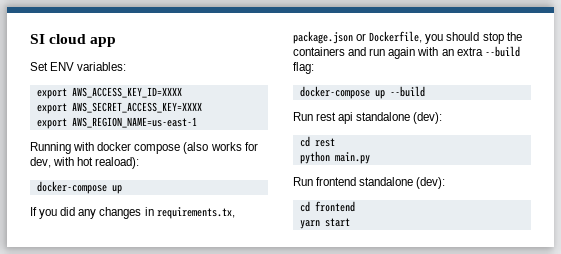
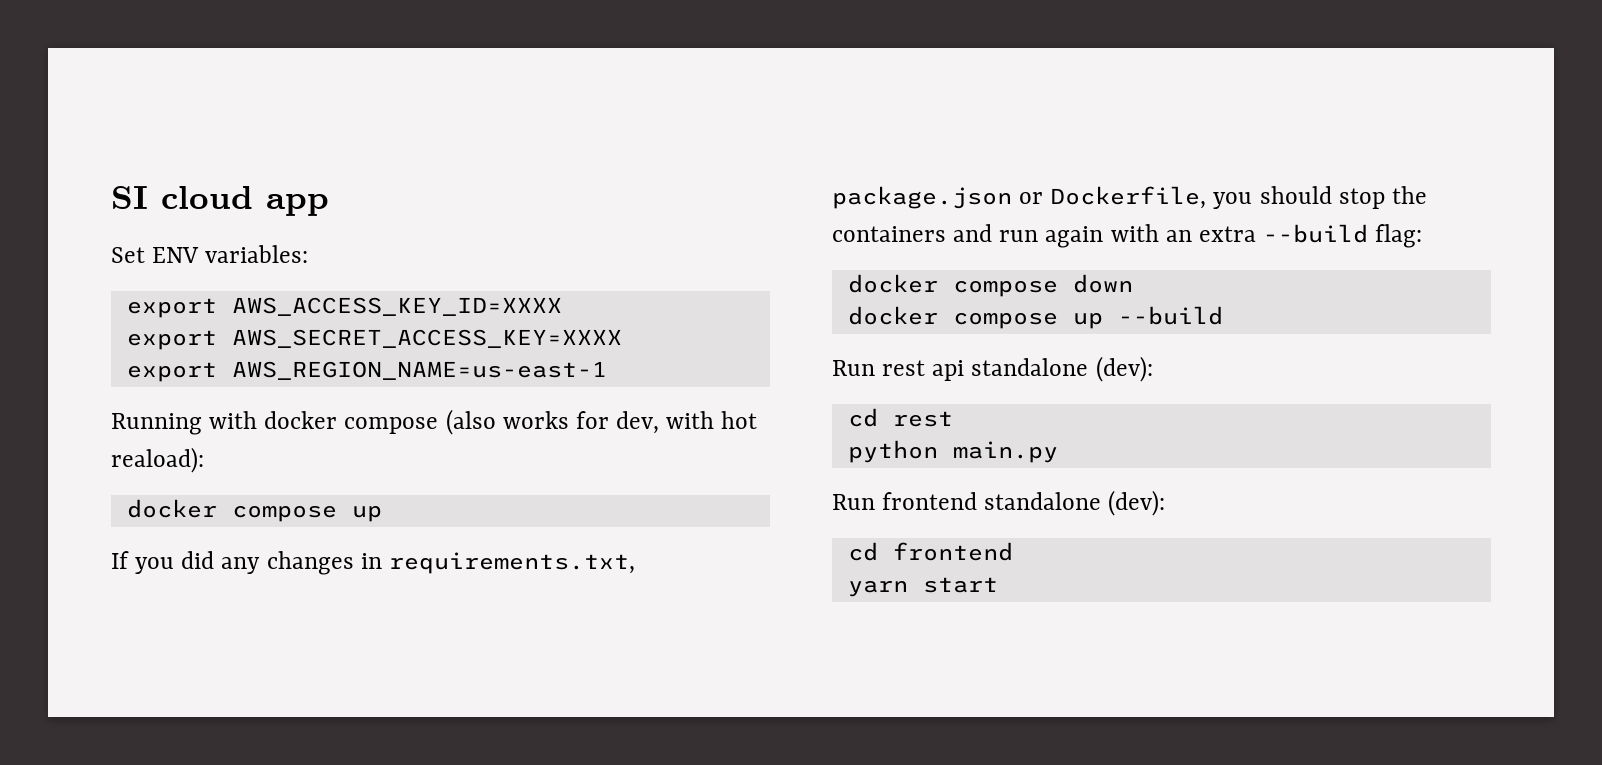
  Running with docker compose (also works for dev, with hot reaload):
- docker-compose up
+ docker compose up
- If you did any changes in requirements.tx, package.json or Dockerfile, you should stop the containers and run again with an extra --build flag:
+ If you did any changes in requirements.txt, package.json or Dockerfile, you should stop the containers and run again with an extra --build flag:
- docker-compose up --build
+ docker compose down
+ docker compose up --build

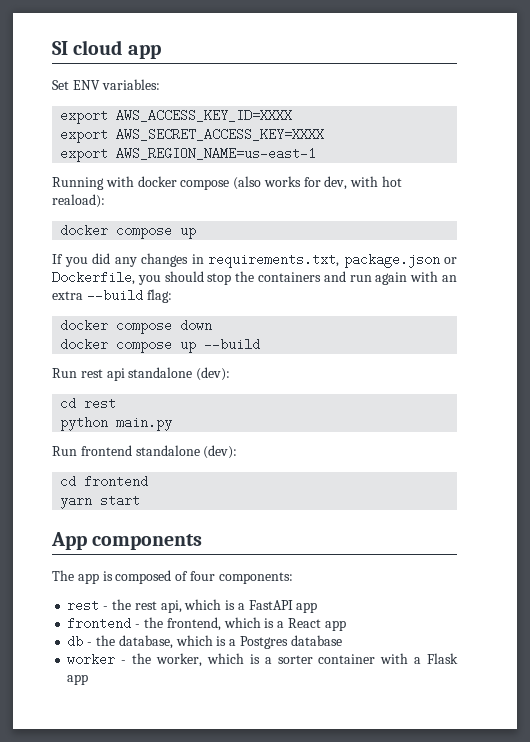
+ App components
+ The app is composed of four components:
+ rest - the rest api, which is a FastAPI app
+ frontend - the frontend, which is a React app
+ db - the database, which is a Postgres database
+ worker - the worker, which is a sorter container with a Flask app

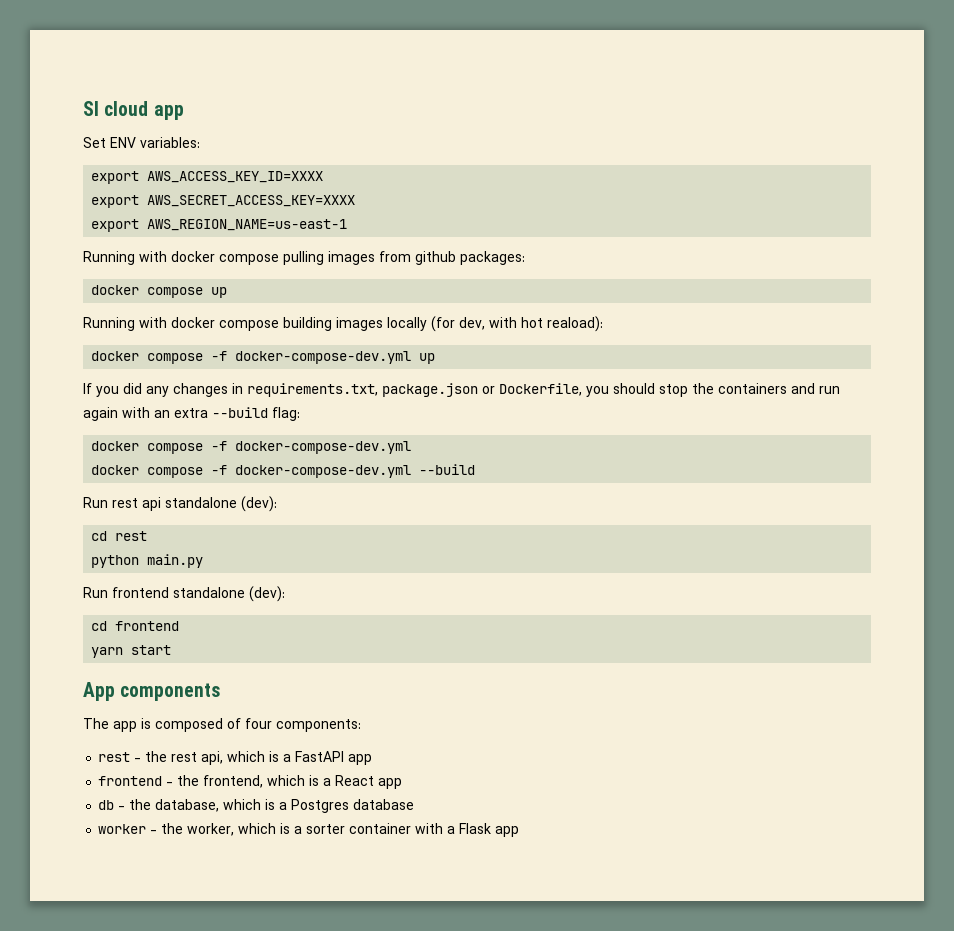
- Running with docker compose (also works for dev, with hot reaload):
+ Running with docker compose pulling images from github packages:
  docker compose up
+ Running with docker compose building images locally (for dev, with hot reaload):
+ docker compose -f docker-compose-dev.yml up
  If you did any changes in requirements.txt, package.json or Dockerfile, you should stop the containers and run again with an extra --build flag:
- docker compose down
- docker compose up --build
+ docker compose -f docker-compose-dev.yml
+ docker compose -f docker-compose-dev.yml --build

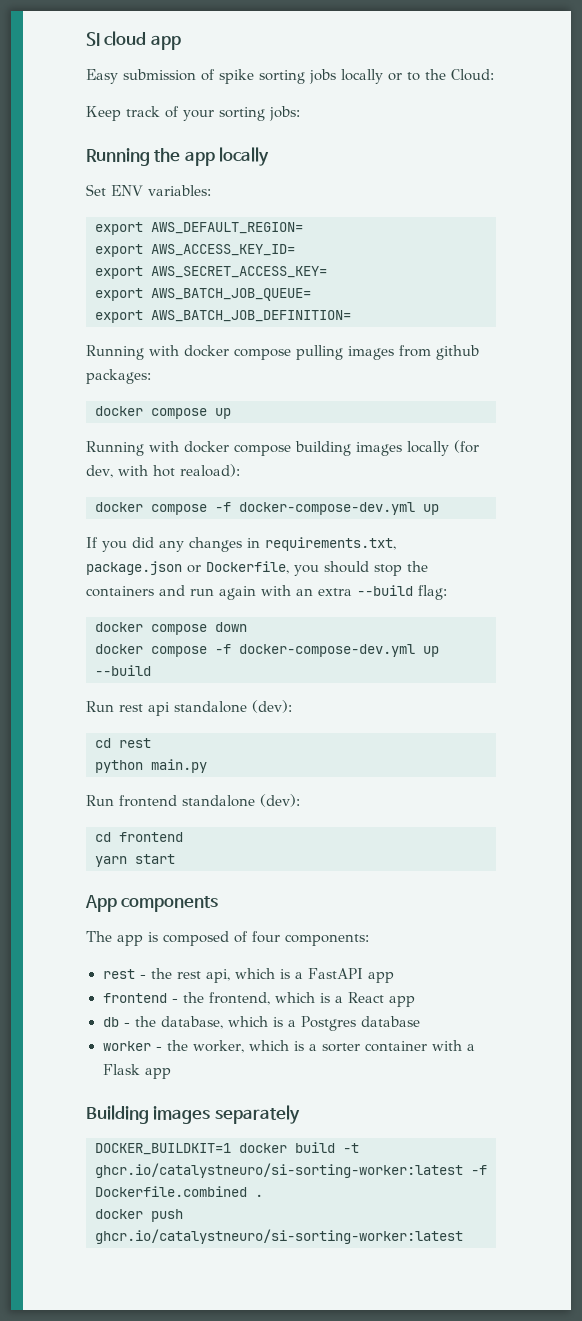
+ Easy submission of spike sorting jobs locally or to the Cloud:
+ Keep track of your sorting jobs:
+ Running the app locally
- export AWS_ACCESS_KEY_ID=XXXX
- export AWS_SECRET_ACCESS_KEY=XXXX
- export AWS_REGION_NAME=us-east-1
+ export AWS_DEFAULT_REGION=
+ export AWS_ACCESS_KEY_ID=
+ export AWS_SECRET_ACCESS_KEY=
+ export AWS_BATCH_JOB_QUEUE=
+ export AWS_BATCH_JOB_DEFINITION=
  If you did any changes in requirements.txt, package.json or Dockerfile, you should stop the containers and run again with an extra --build flag:
- docker compose -f docker-compose-dev.yml
- docker compose -f docker-compose-dev.yml --build
+ docker compose down
+ docker compose -f docker-compose-dev.yml up --build
+ Building images separately
+ DOCKER_BUILDKIT=1 docker build -t ghcr.io/catalystneuro/si-sorting-worker:latest -f Dockerfile.combined .
+ docker push ghcr.io/catalystneuro/si-sorting-worker:latest

